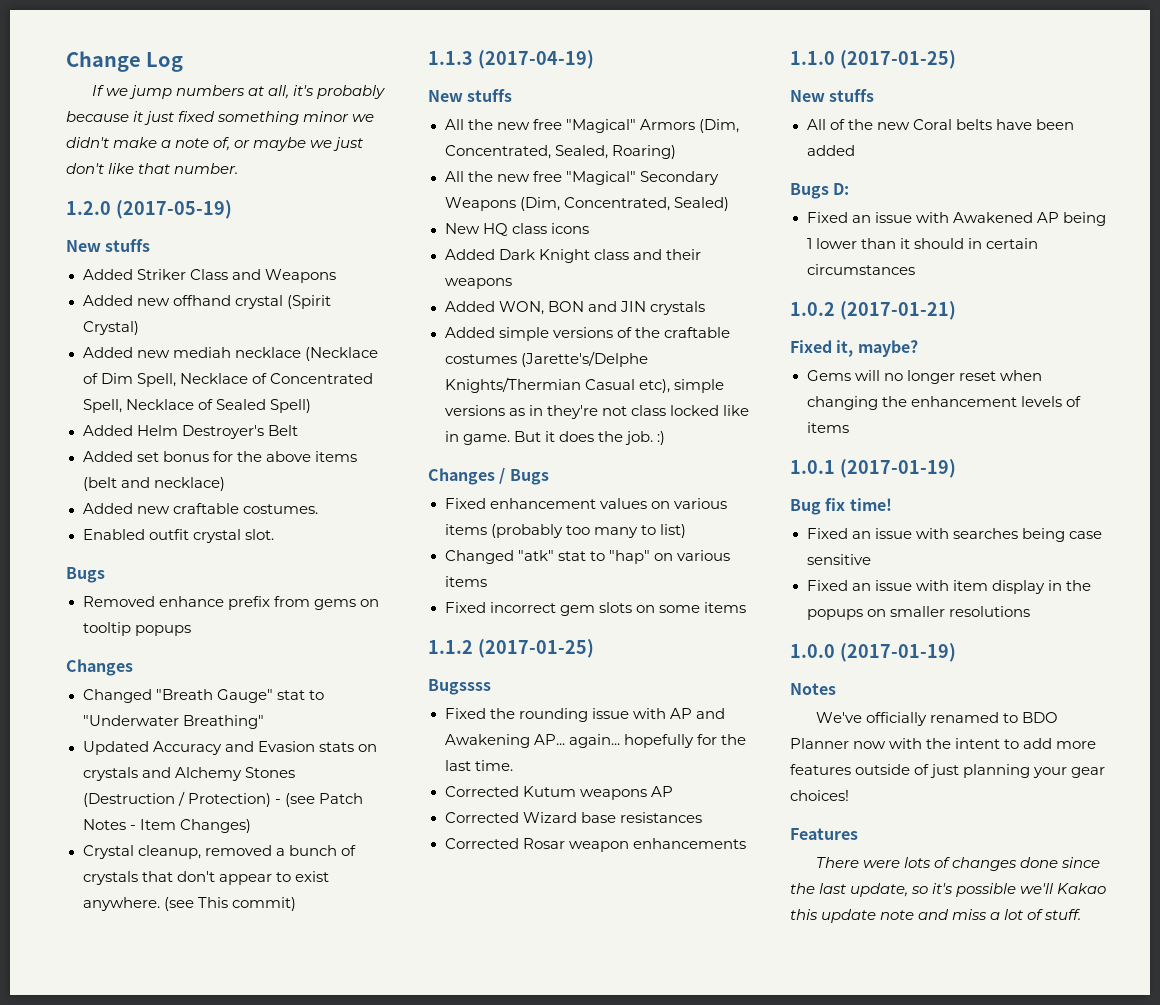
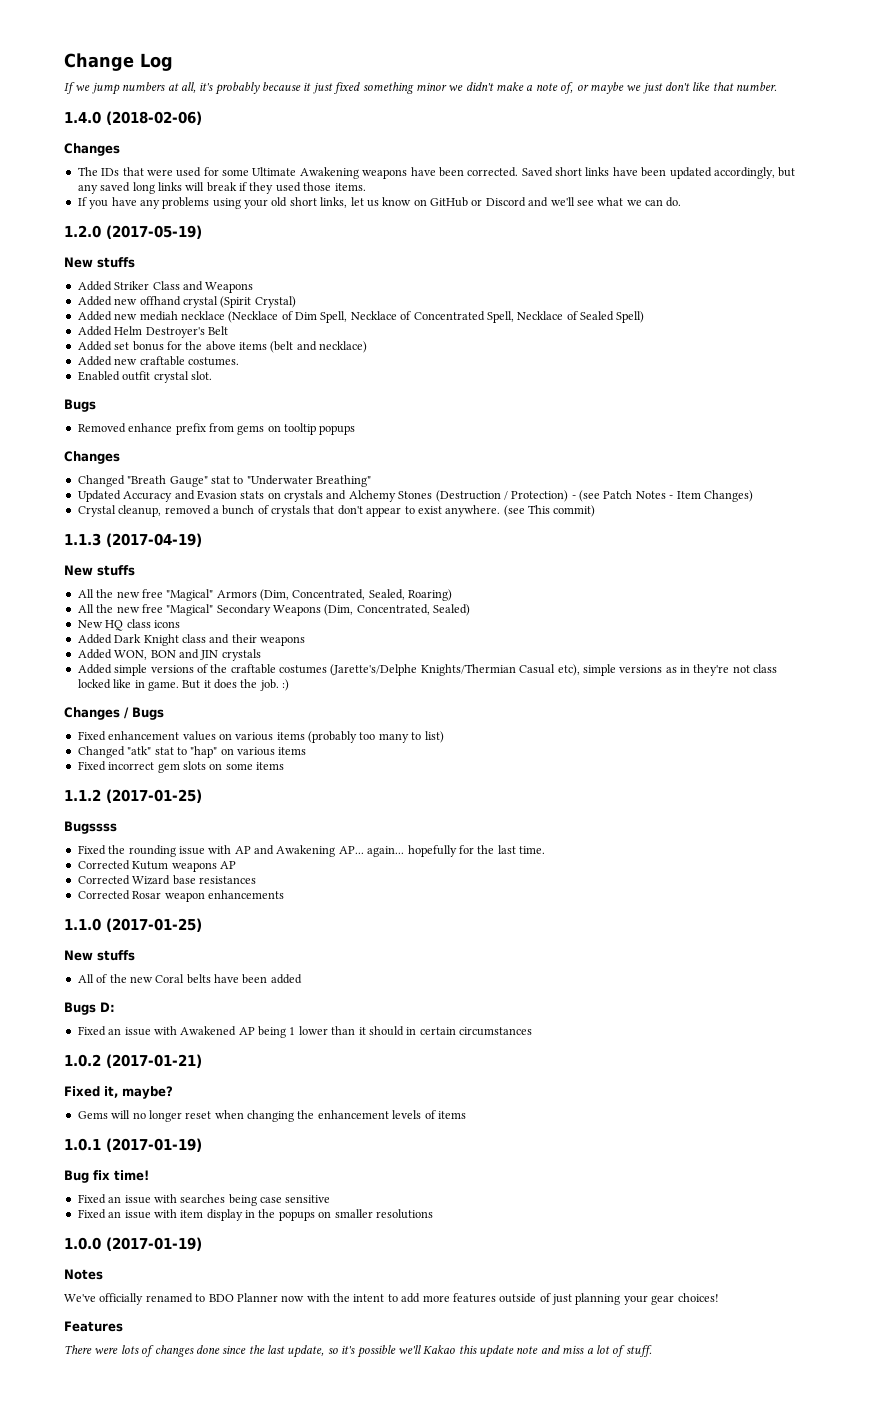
+ 1.4.0 (2018-02-06)
+ Changes
+ The IDs that were used for some Ultimate Awakening weapons have been corrected. Saved short links have been updated accordingly, but any saved long links will break if they used those items.
+ If you have any problems using your old short links, let us know on GitHub or Discord and we'll see what we can do.

